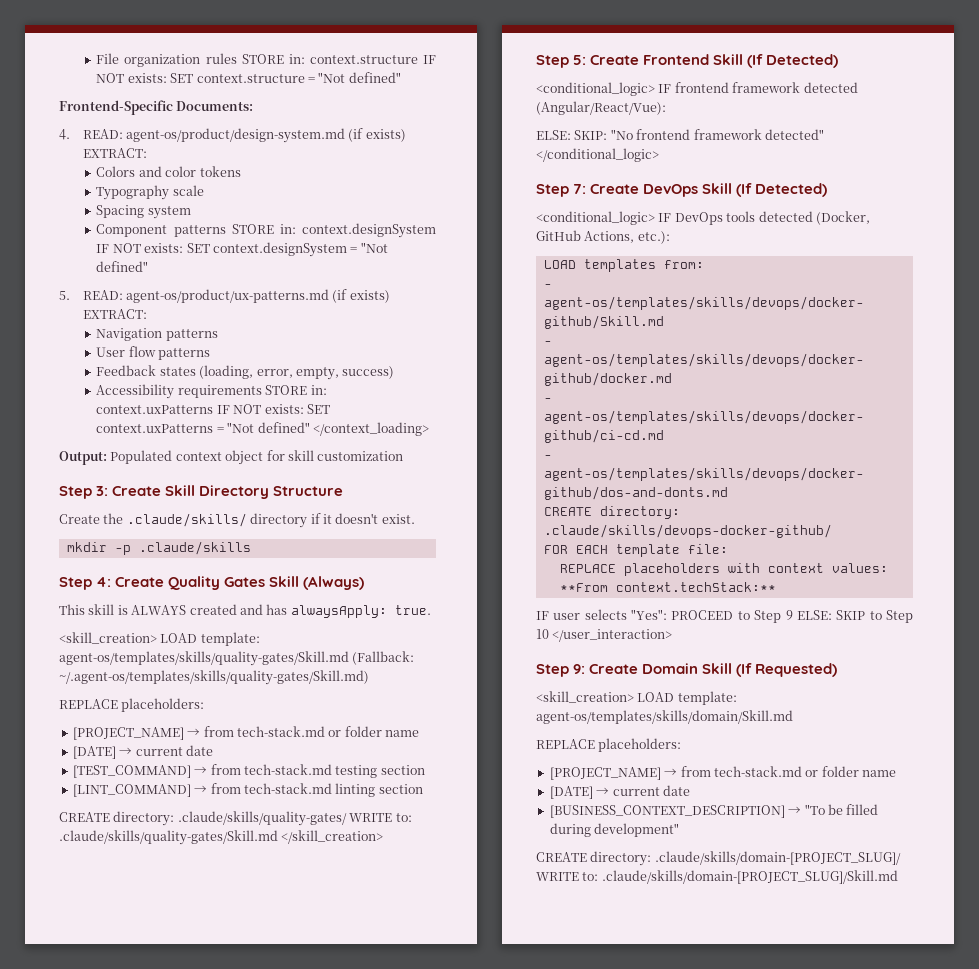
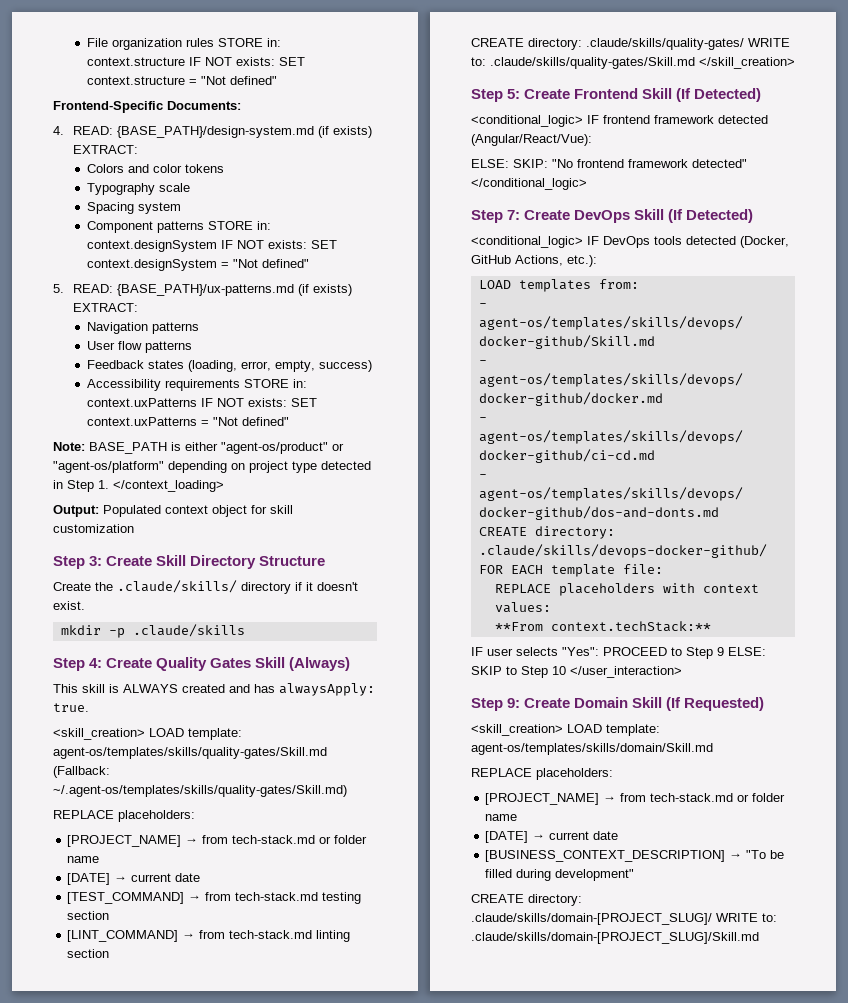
- 4. READ: agent-os/product/design-system.md (if exists) EXTRACT:
+ 4. READ: {BASE_PATH}/design-system.md (if exists) EXTRACT:
- 5. READ: agent-os/product/ux-patterns.md (if exists) EXTRACT:
+ 5. READ: {BASE_PATH}/ux-patterns.md (if exists) EXTRACT:
- Accessibility requirements STORE in: context.uxPatterns IF NOT exists: SET context.uxPatterns = "Not defined" </context_loading>
+ Accessibility requirements STORE in: context.uxPatterns IF NOT exists: SET context.uxPatterns = "Not defined"
+ Note: BASE_PATH is either "agent-os/product" or "agent-os/platform" depending on project type detected in Step 1. </context_loading>

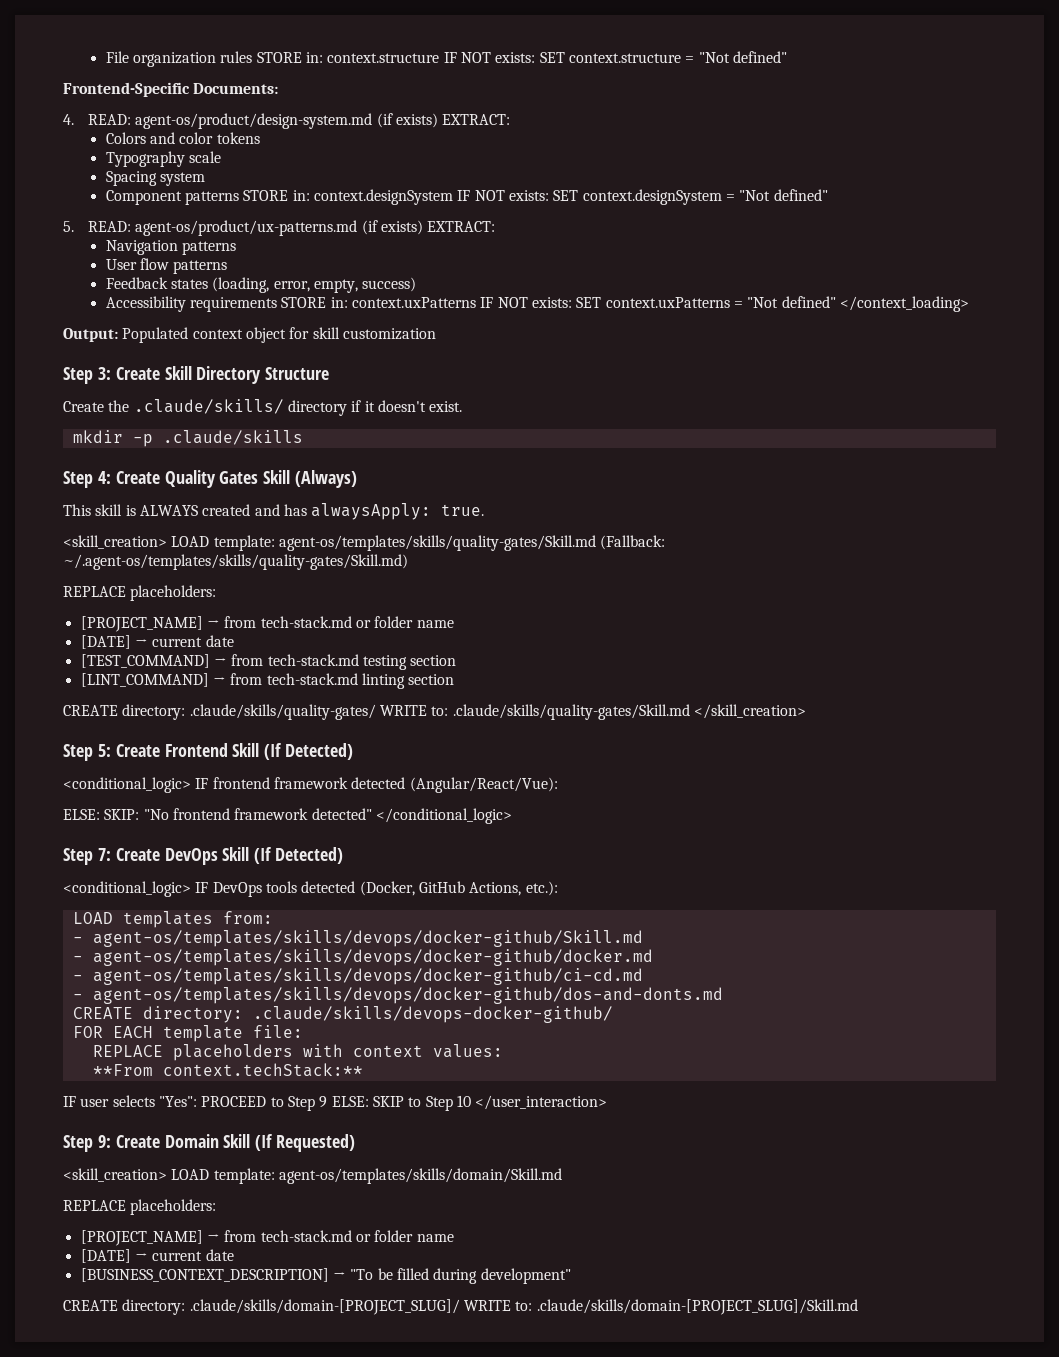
- 4. READ: {BASE_PATH}/design-system.md (if exists) EXTRACT:
+ 4. READ: agent-os/product/design-system.md (if exists) EXTRACT:
- 5. READ: {BASE_PATH}/ux-patterns.md (if exists) EXTRACT:
+ 5. READ: agent-os/product/ux-patterns.md (if exists) EXTRACT:
- Accessibility requirements STORE in: context.uxPatterns IF NOT exists: SET context.uxPatterns = "Not defined"
- Note: BASE_PATH is either "agent-os/product" or "agent-os/platform" depending on project type detected in Step 1. </context_loading>
+ Accessibility requirements STORE in: context.uxPatterns IF NOT exists: SET context.uxPatterns = "Not defined" </context_loading>

